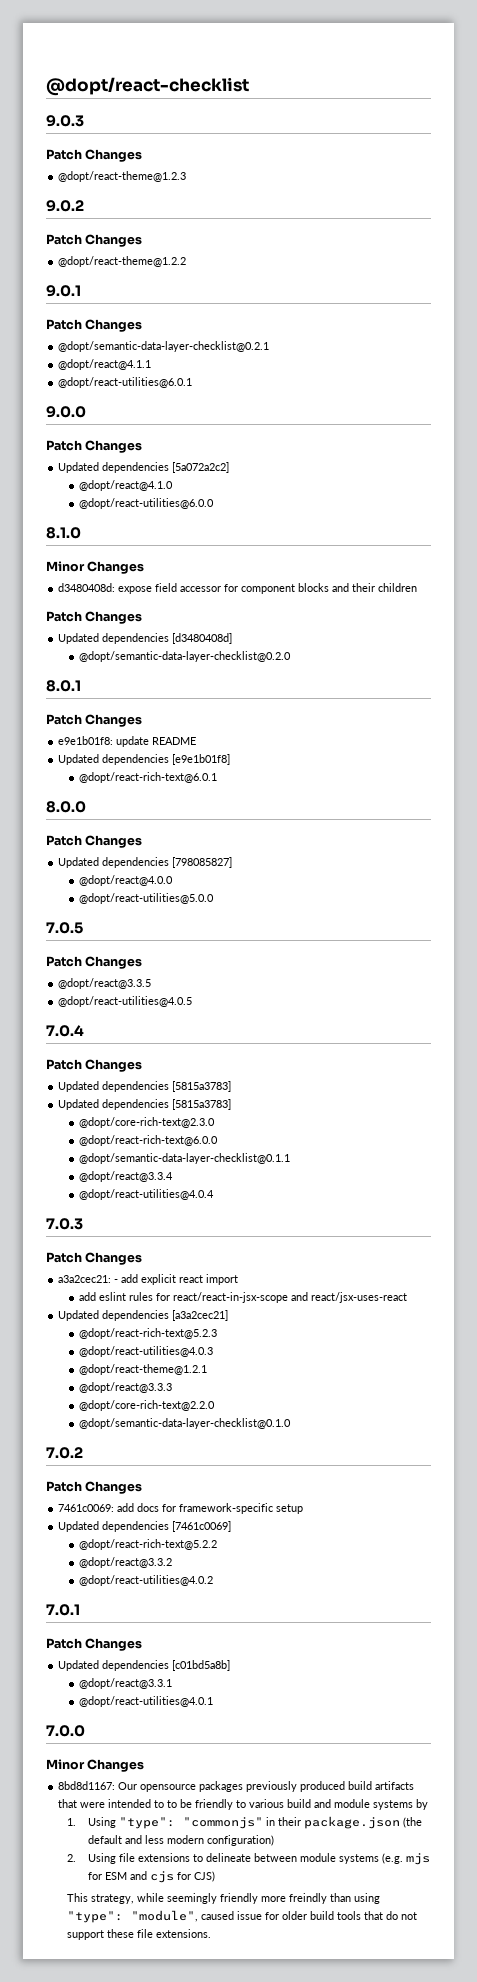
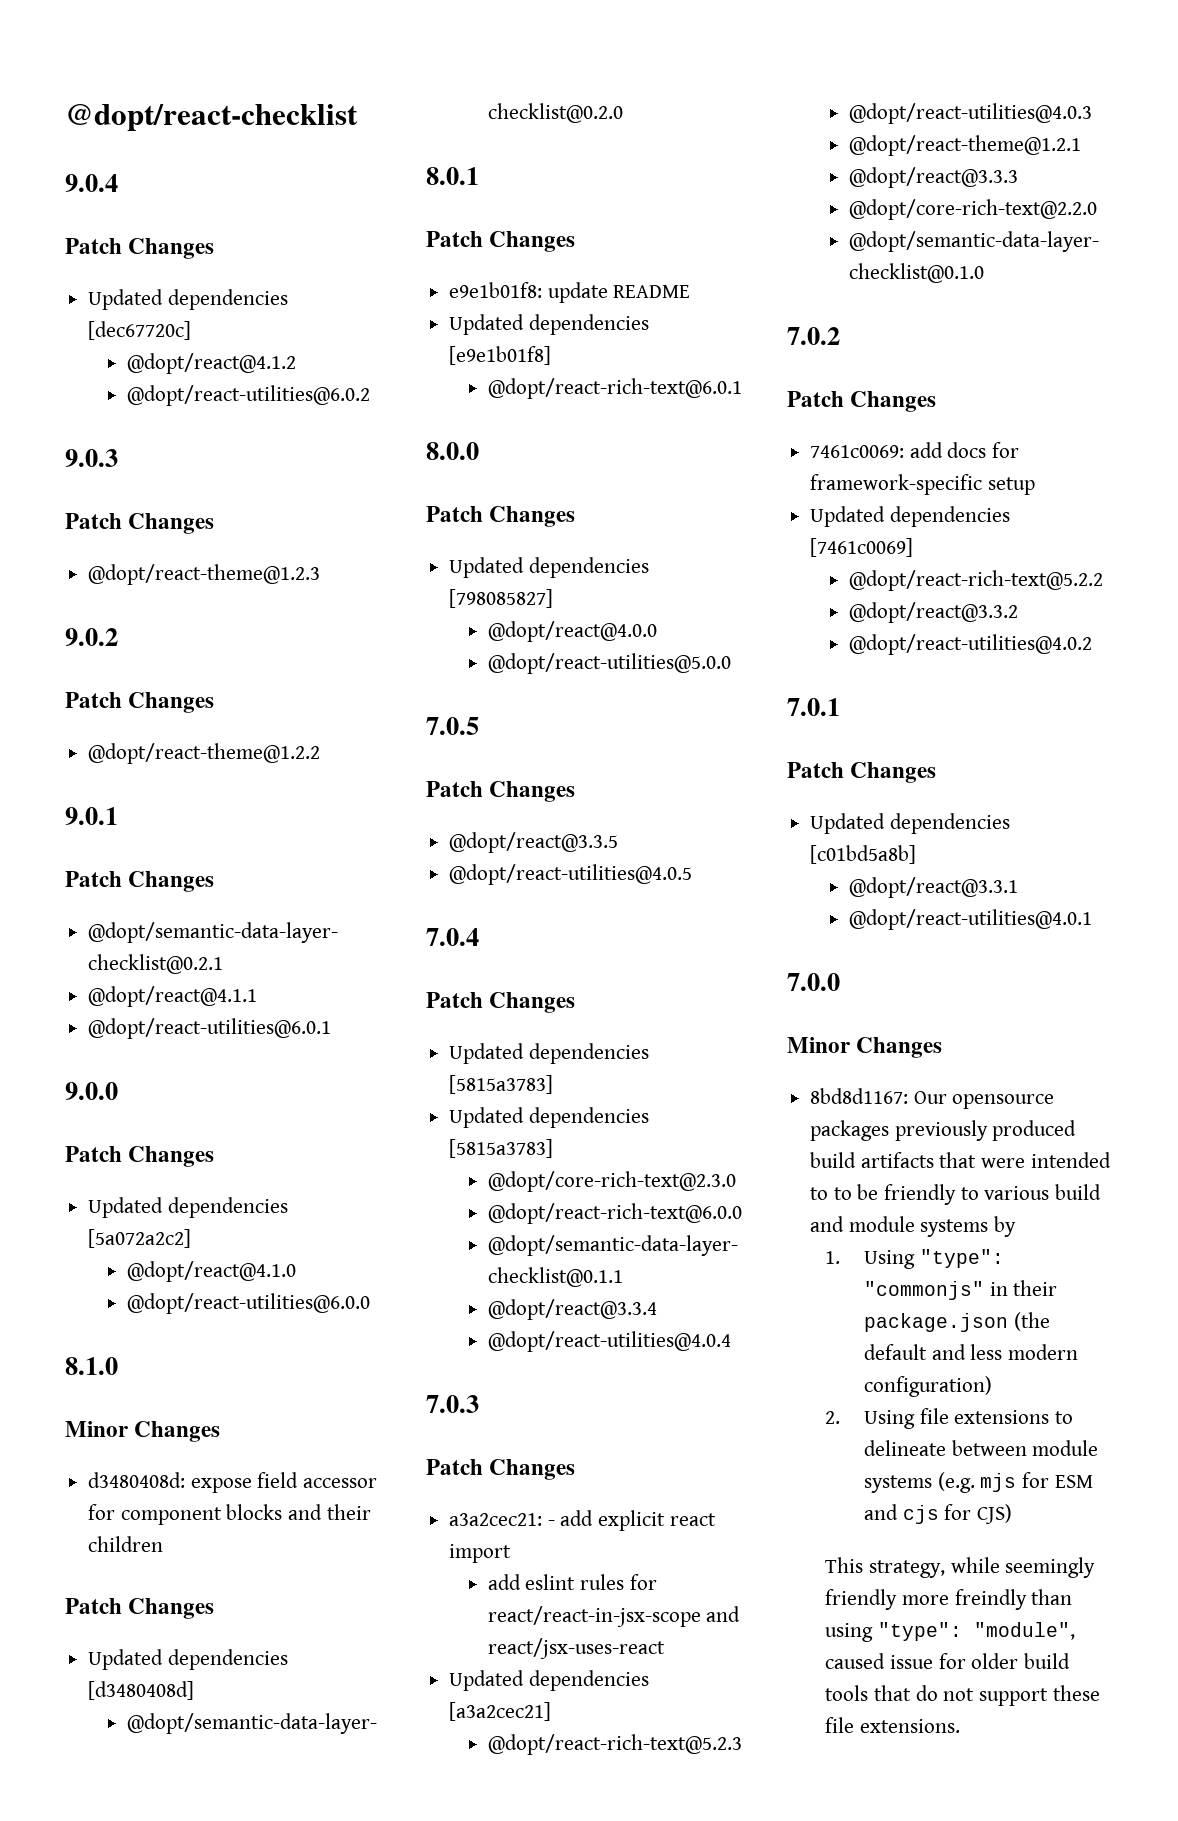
+ 9.0.4
+ Patch Changes
+ Updated dependencies [dec67720c]
+ @dopt/react@4.1.2
+ @dopt/react-utilities@6.0.2

